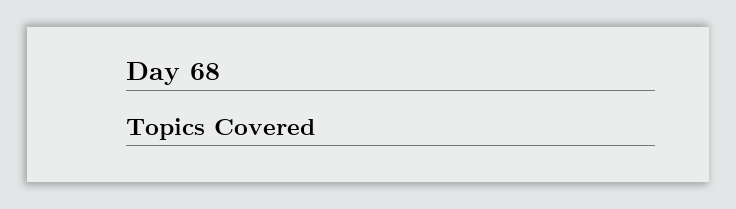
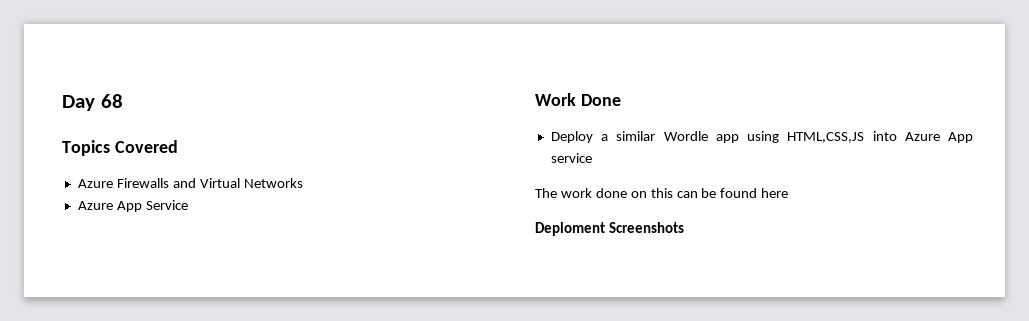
+ Azure Firewalls and Virtual Networks
+ Azure App Service
+ Work Done
+ Deploy a similar Wordle app using HTML,CSS,JS into Azure App service
+ The work done on this can be found here
+ Deploment Screenshots

